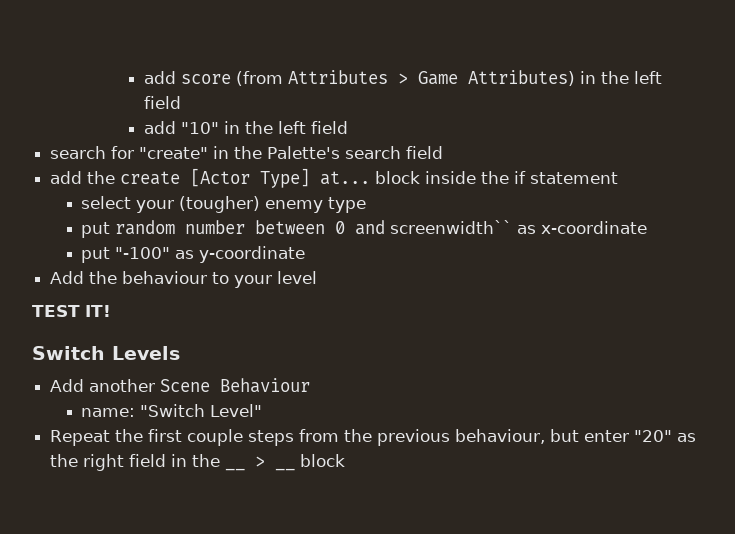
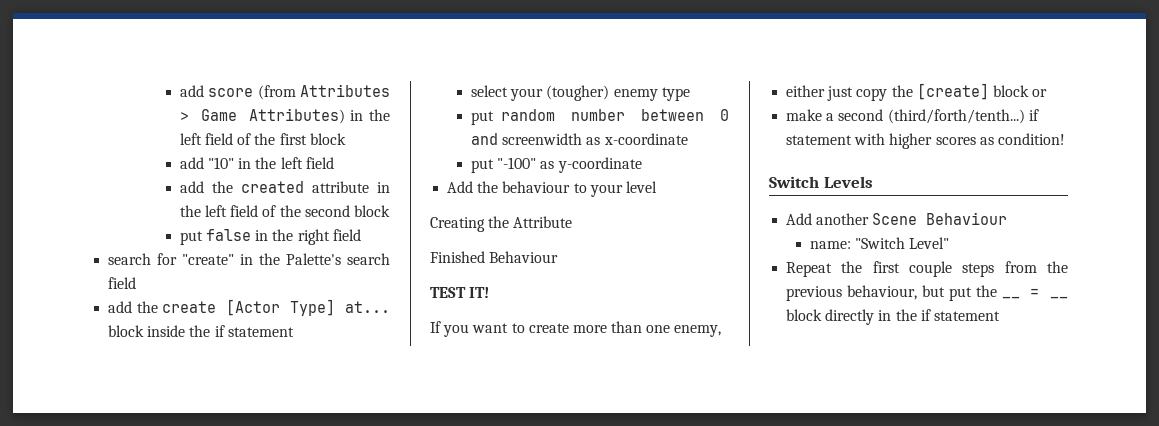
- add score (from Attributes > Game Attributes) in the left field
+ add score (from Attributes > Game Attributes) in the left field of the first block
+ add the created attribute in the left field of the second block
+ put false in the right field
- put random number between 0 and screenwidth`` as x-coordinate
+ put random number between 0 and screenwidth as x-coordinate
+ Creating the Attribute
+ Finished Behaviour
  TEST IT!
+ If you want to create more than one enemy,
+ either just copy the [create] block or
+ make a second (third/forth/tenth...) if statement with higher scores as condition!
- Repeat the first couple steps from the previous behaviour, but enter "20" as the right field in the __ > __ block
+ Repeat the first couple steps from the previous behaviour, but put the __ = __ block directly in the if statement

